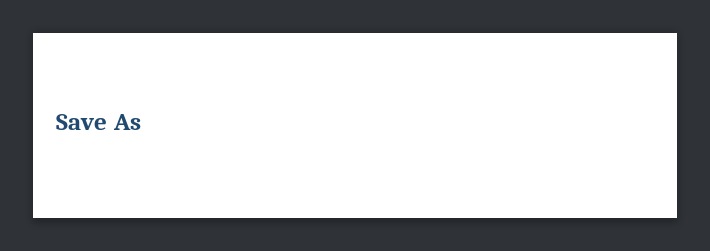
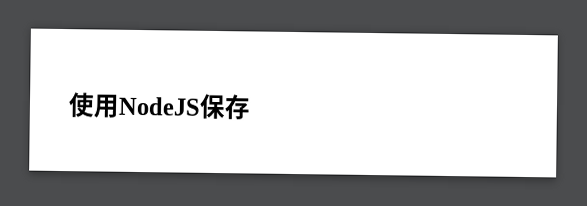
- Save As
+ 使用NodeJS保存

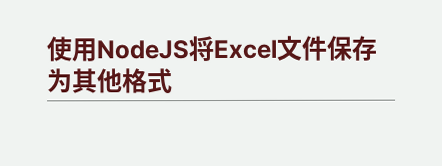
- 使用NodeJS保存
+ 使用NodeJS将Excel文件保存为其他格式

